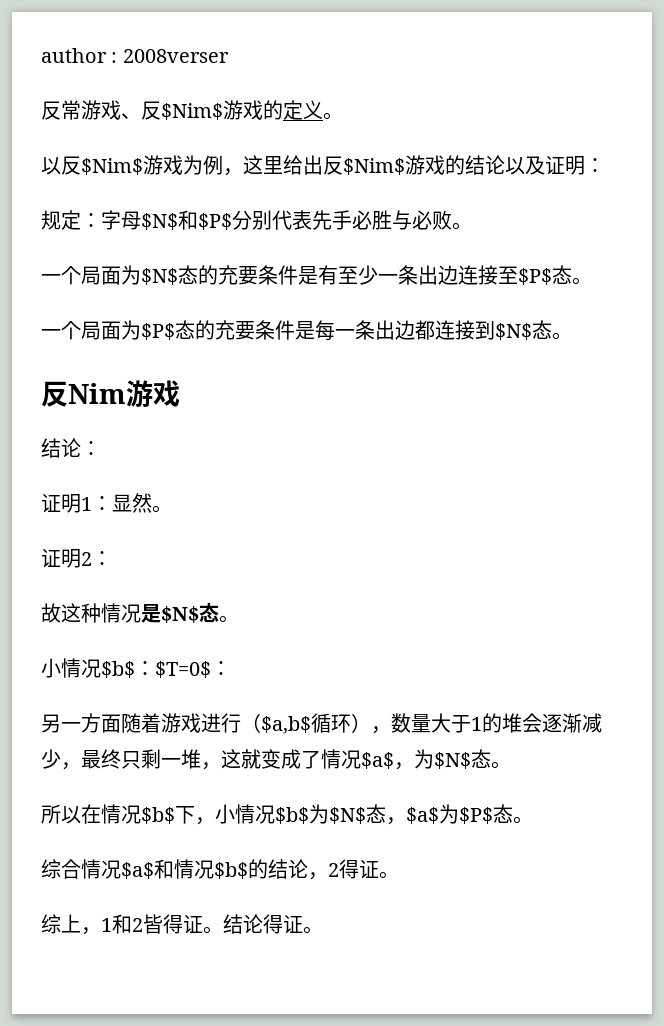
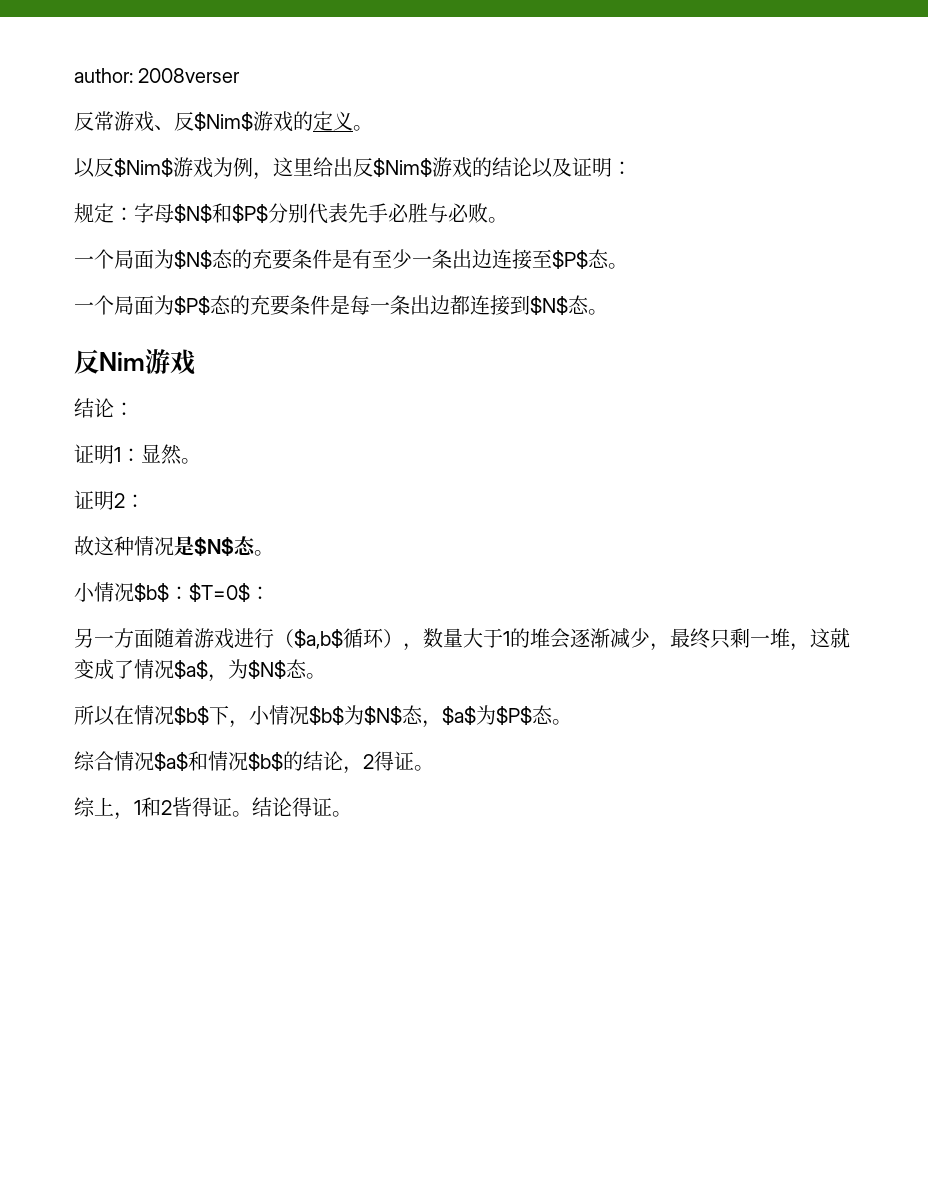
- author : 2008verser
+ author: 2008verser

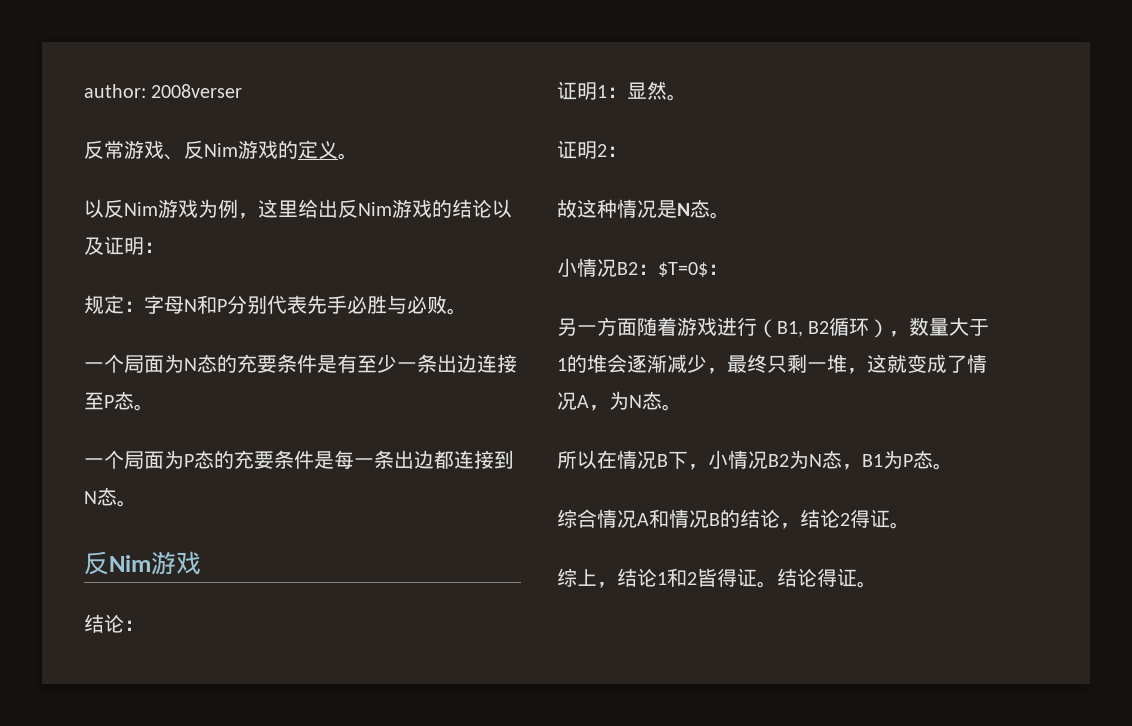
- 反常游戏、反$Nim$游戏的定义。
+ 反常游戏、反Nim游戏的定义。
- 以反$Nim$游戏为例，这里给出反$Nim$游戏的结论以及证明：
+ 以反Nim游戏为例，这里给出反Nim游戏的结论以及证明：
- 规定：字母$N$和$P$分别代表先手必胜与必败。
+ 规定：字母N和P分别代表先手必胜与必败。
- 一个局面为$N$态的充要条件是有至少一条出边连接至$P$态。
+ 一个局面为N态的充要条件是有至少一条出边连接至P态。
- 一个局面为$P$态的充要条件是每一条出边都连接到$N$态。
+ 一个局面为P态的充要条件是每一条出边都连接到N态。
- 故这种情况是$N$态。
+ 故这种情况是N态。
- 小情况$b$：$T=0$：
+ 小情况B2：$T=0$：
- 另一方面随着游戏进行（$a,b$循环），数量大于1的堆会逐渐减少，最终只剩一堆，这就变成了情况$a$，为$N$态。
+ 另一方面随着游戏进行（B1, B2循环），数量大于1的堆会逐渐减少，最终只剩一堆，这就变成了情况A，为N态。
- 所以在情况$b$下，小情况$b$为$N$态，$a$为$P$态。
+ 所以在情况B下，小情况B2为N态，B1为P态。
- 综合情况$a$和情况$b$的结论，2得证。
+ 综合情况A和情况B的结论，结论2得证。
- 综上，1和2皆得证。
+ 综上，结论1和2皆得证。

